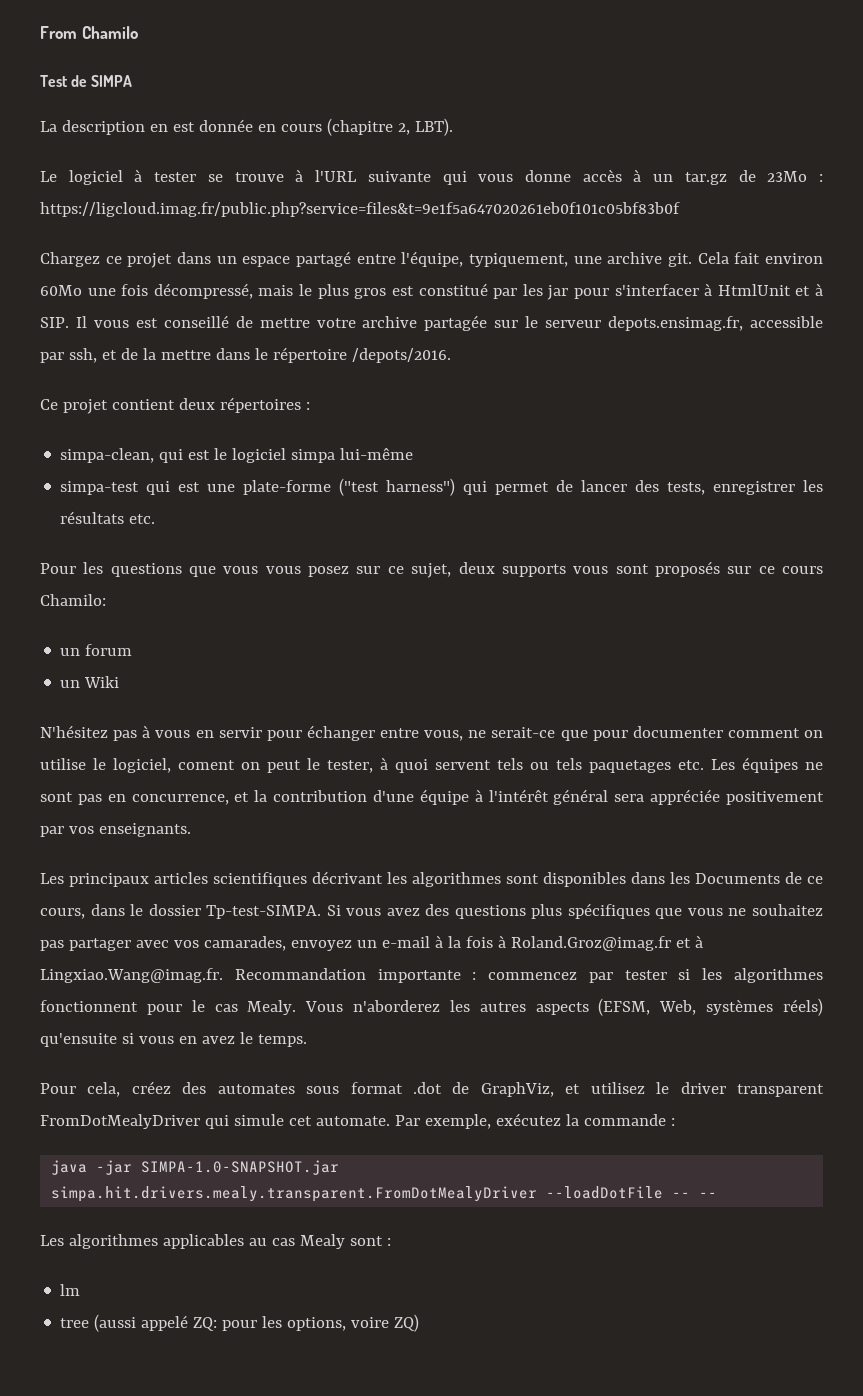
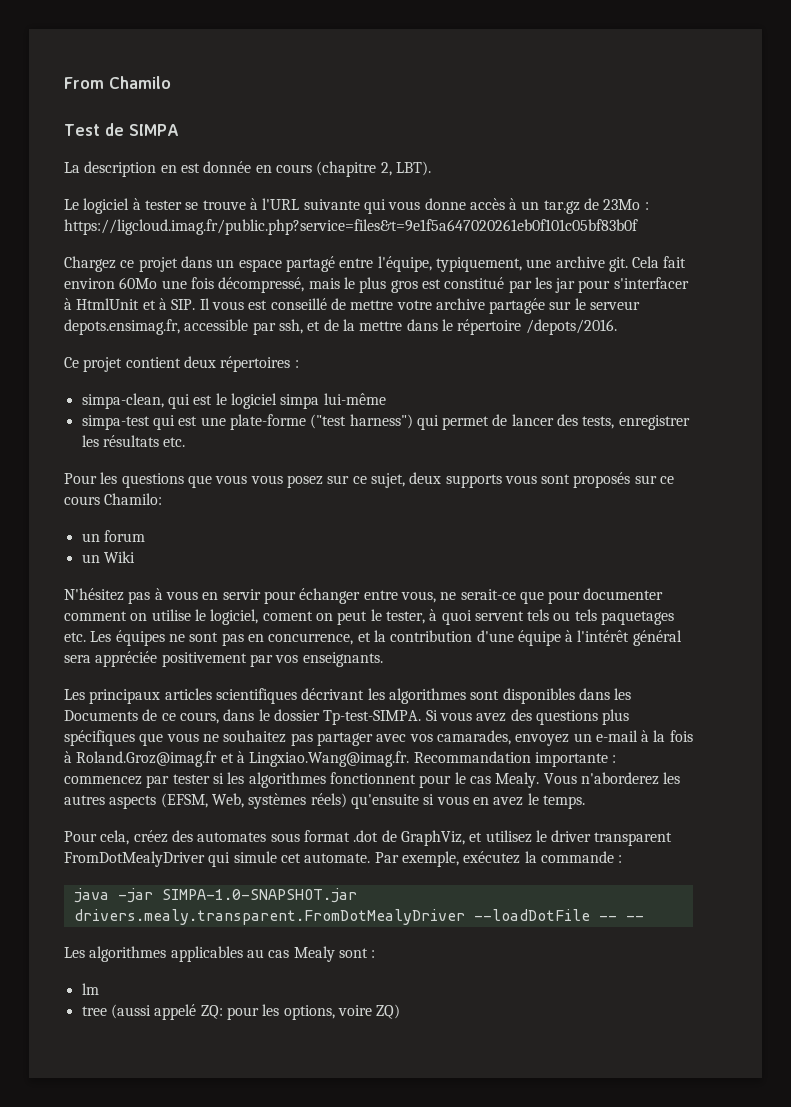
- java -jar SIMPA-1.0-SNAPSHOT.jar simpa.hit.drivers.mealy.transparent.FromDotMealyDriver --loadDotFile -- --
+ java -jar SIMPA-1.0-SNAPSHOT.jar drivers.mealy.transparent.FromDotMealyDriver --loadDotFile -- --

